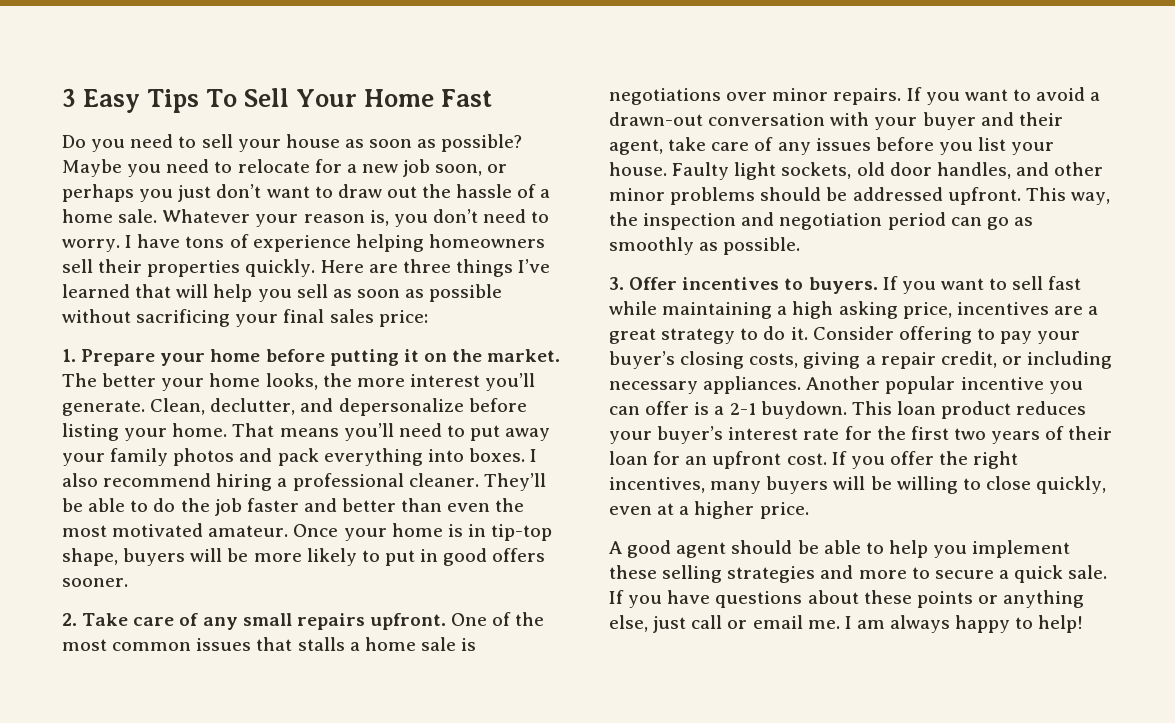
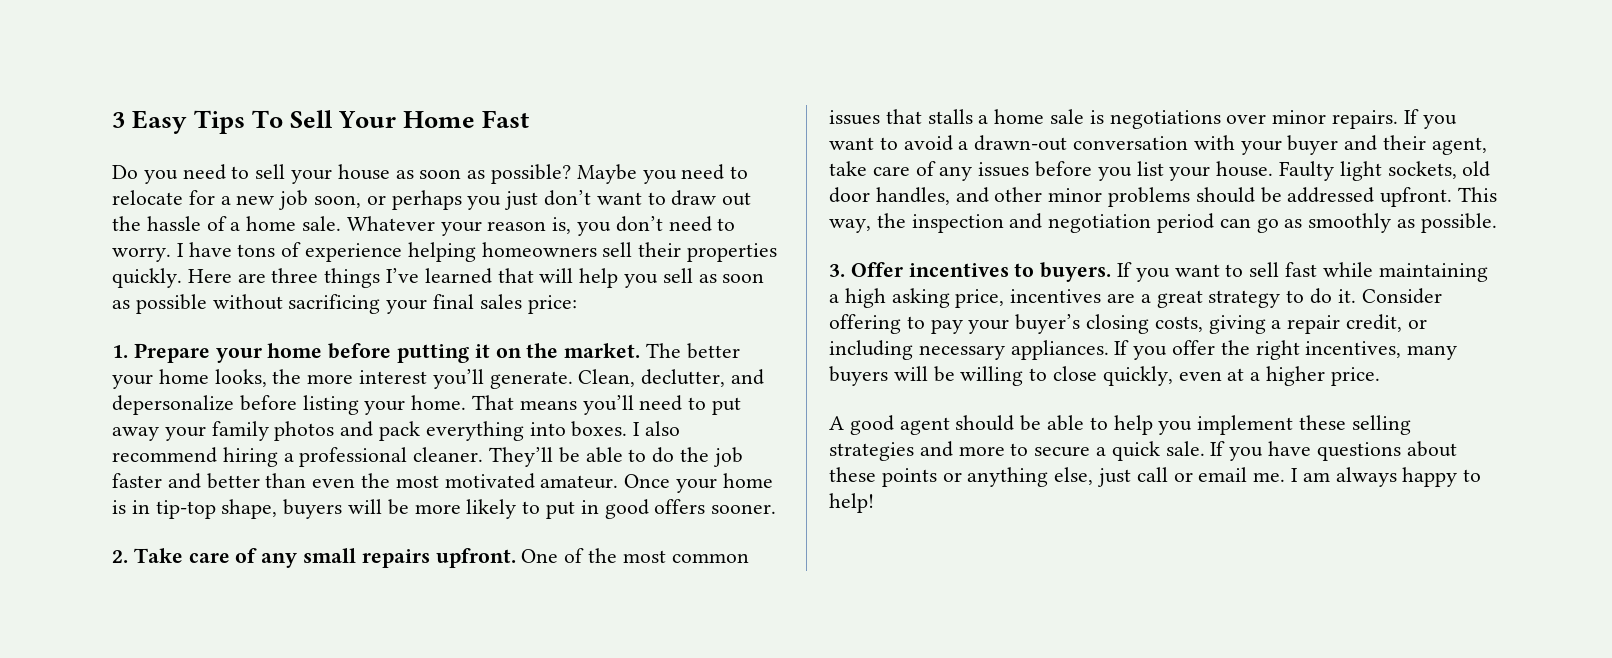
- Another popular incentive you can offer is a 2-1 buydown. This loan product reduces your buyer’s interest rate for the first two years of their loan for an upfront cost.

